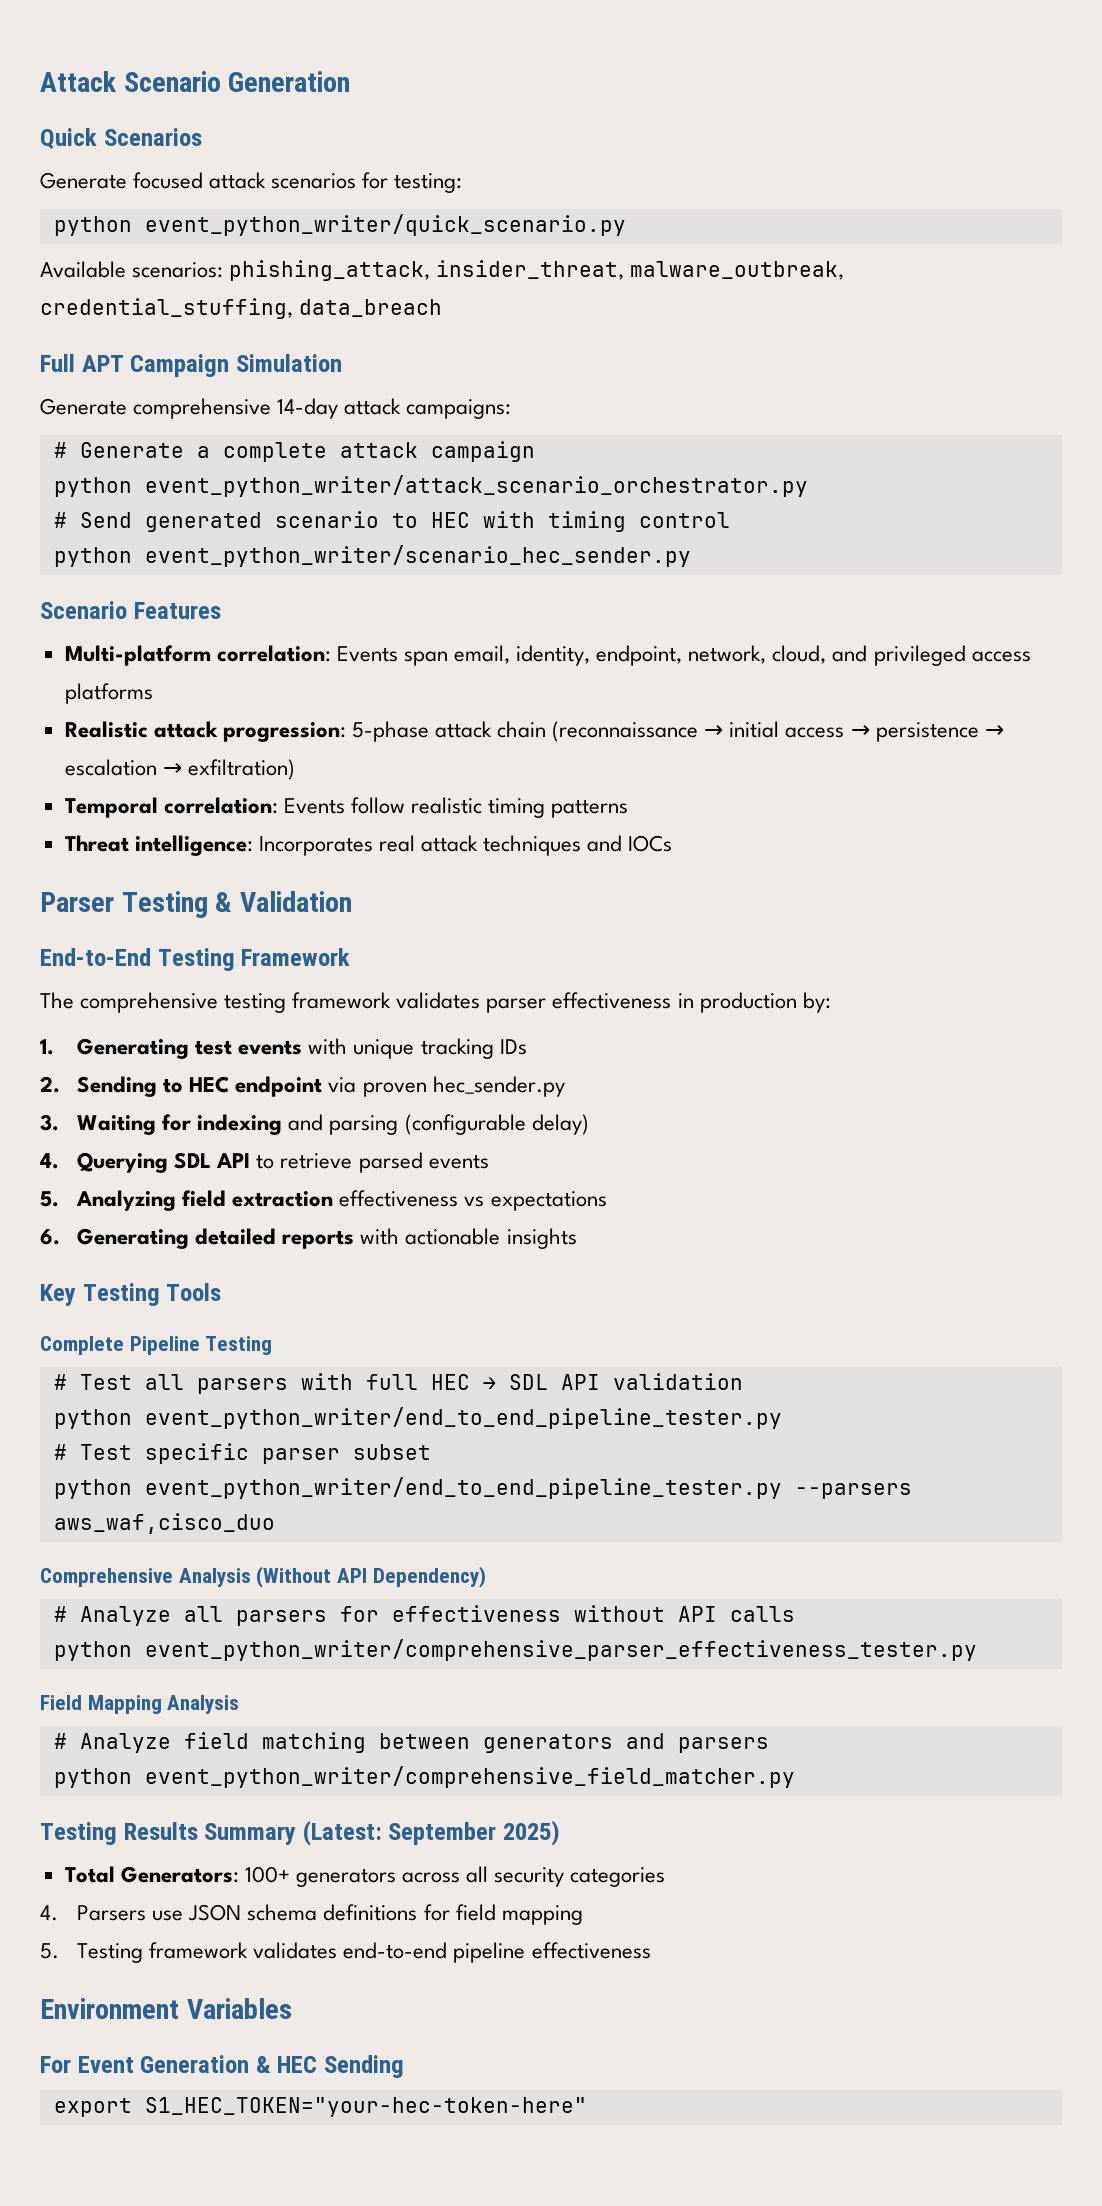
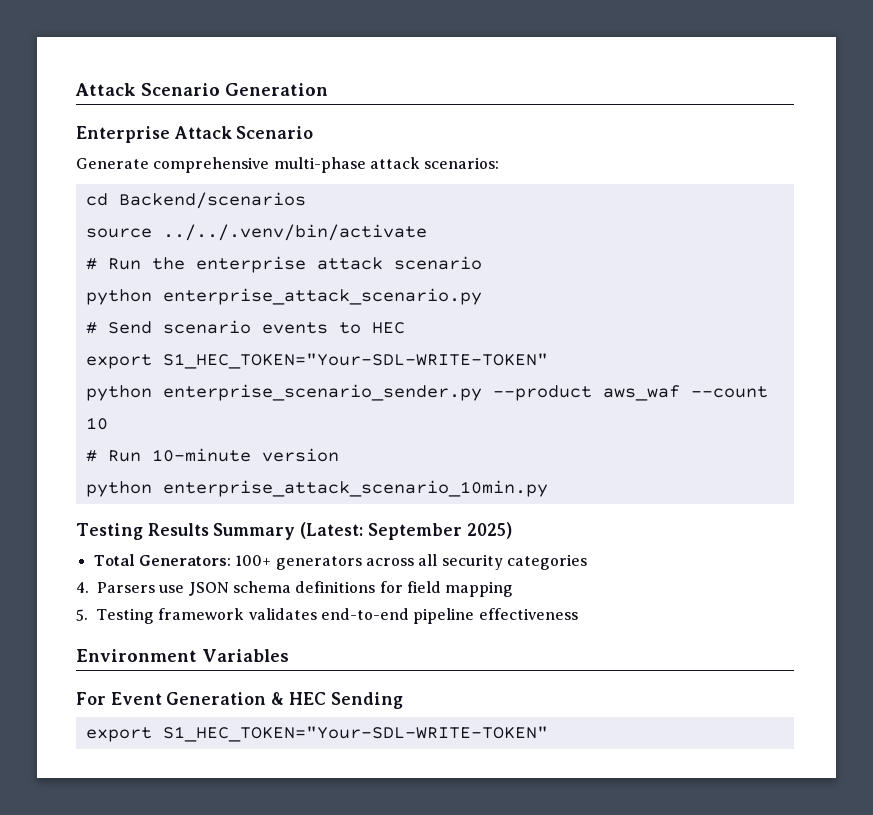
- Quick Scenarios
- Generate focused attack scenarios for testing:
- python event_python_writer/quick_scenario.py
- Available scenarios: phishing_attack, insider_threat, malware_outbreak, credential_stuffing, data_breach
- Full APT Campaign Simulation
- Generate comprehensive 14-day attack campaigns:
- # Generate a complete attack campaign
- python event_python_writer/attack_scenario_orchestrator.py
+ Enterprise Attack Scenario
+ Generate comprehensive multi-phase attack scenarios:
+ cd Backend/scenarios
+ source ../../.venv/bin/activate
+ # Run the enterprise attack scenario
+ python enterprise_attack_scenario.py
- # Send generated scenario to HEC with timing control
- python event_python_writer/scenario_hec_sender.py
- Scenario Features
- Multi-platform correlation: Events span email, identity, endpoint, network, cloud, and privileged access platforms
- Realistic attack progression: 5-phase attack chain (reconnaissance → initial access → persistence → escalation → exfiltration)
- Temporal correlation: Events follow realistic timing patterns
- Threat intelligence: Incorporates real attack techniques and IOCs
- Parser Testing & Validation
- End-to-End Testing Framework
- The comprehensive testing framework validates parser effectiveness in production by:
- 1. Generating test events with unique tracking IDs
- 2. Sending to HEC endpoint via proven hec_sender.py
- 3. Waiting for indexing and parsing (configurable delay)
- 4. Querying SDL API to retrieve parsed events
- 5. Analyzing field extraction effectiveness vs expectations
- 6. Generating detailed reports with actionable insights
- Key Testing Tools
- Complete Pipeline Testing
- # Test all parsers with full HEC → SDL API validation
- python event_python_writer/end_to_end_pipeline_tester.py
- # Test specific parser subset
- python event_python_writer/end_to_end_pipeline_tester.py --parsers aws_waf,cisco_duo
- Comprehensive Analysis (Without API Dependency)
- # Analyze all parsers for effectiveness without API calls
- python event_python_writer/comprehensive_parser_effectiveness_tester.py
- Field Mapping Analysis
- # Analyze field matching between generators and parsers
- python event_python_writer/comprehensive_field_matcher.py
+ # Send scenario events to HEC
+ export S1_HEC_TOKEN="Your-SDL-WRITE-TOKEN"
+ python enterprise_scenario_sender.py --product aws_waf --count 10
+ # Run 10-minute version
+ python enterprise_attack_scenario_10min.py
  For Event Generation & HEC Sending
- export S1_HEC_TOKEN="your-hec-token-here"
+ export S1_HEC_TOKEN="Your-SDL-WRITE-TOKEN"

